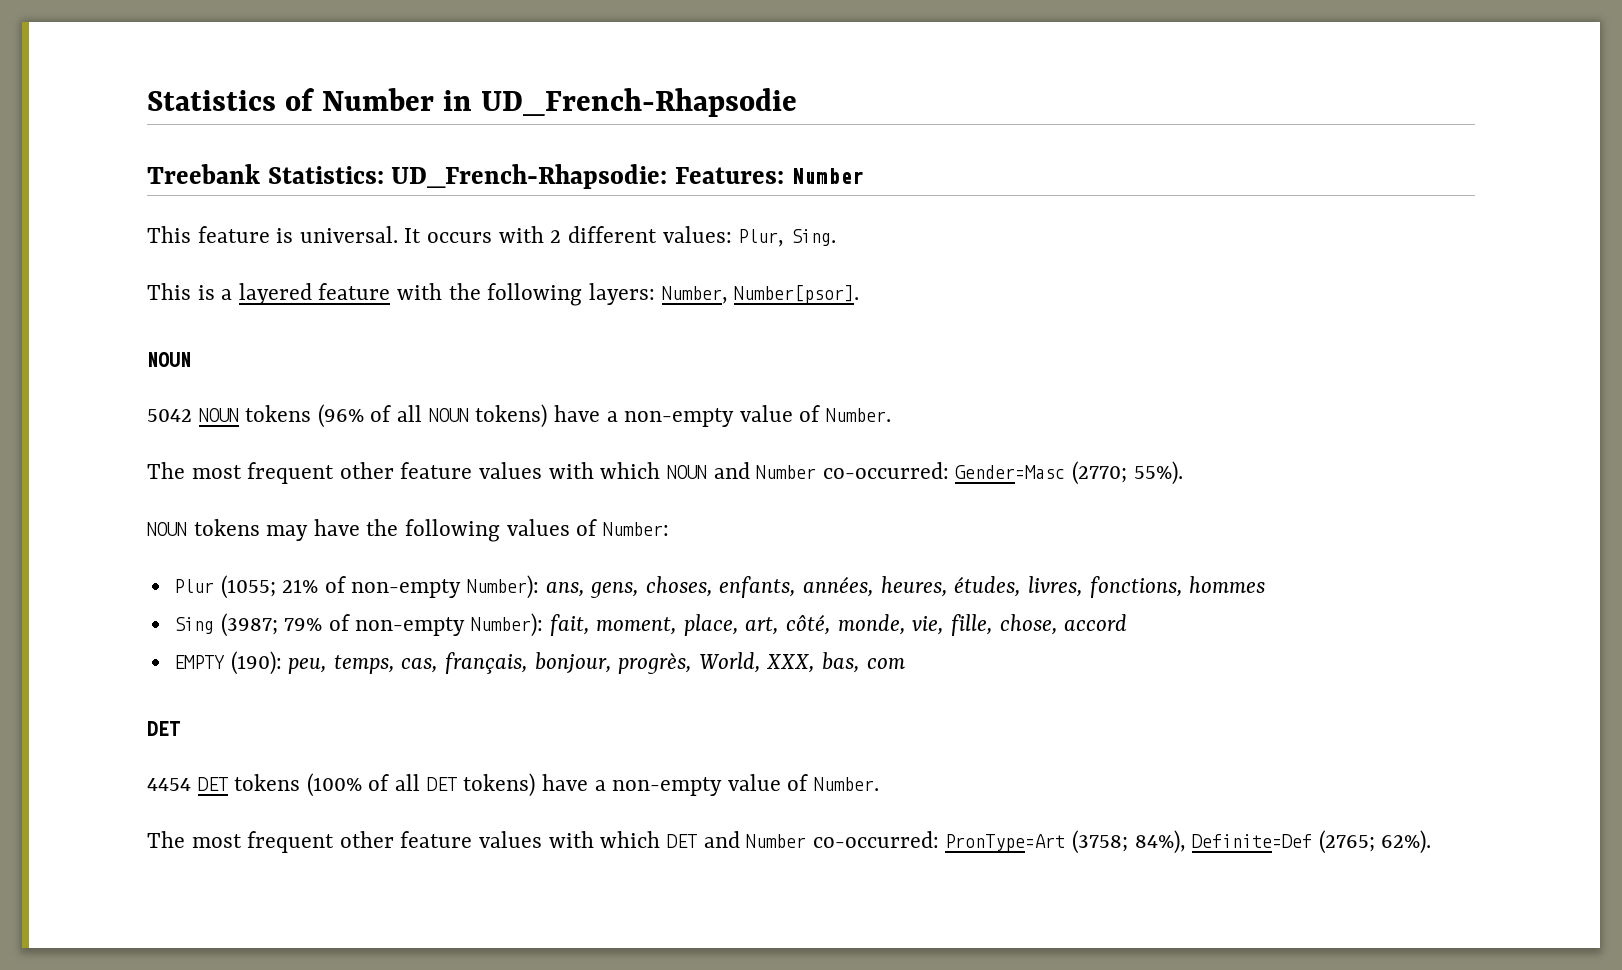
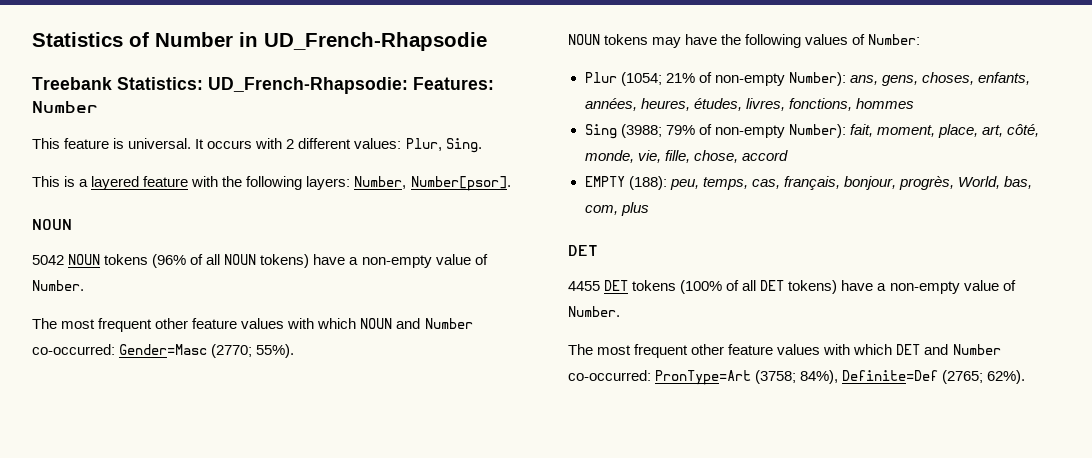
- Plur (1055; 21% of non-empty Number): ans, gens, choses, enfants, années, heures, études, livres, fonctions, hommes
+ Plur (1054; 21% of non-empty Number): ans, gens, choses, enfants, années, heures, études, livres, fonctions, hommes
- Sing (3987; 79% of non-empty Number): fait, moment, place, art, côté, monde, vie, fille, chose, accord
+ Sing (3988; 79% of non-empty Number): fait, moment, place, art, côté, monde, vie, fille, chose, accord
- EMPTY (190): peu, temps, cas, français, bonjour, progrès, World, XXX, bas, com
+ EMPTY (188): peu, temps, cas, français, bonjour, progrès, World, bas, com, plus
- 4454 DET tokens (100% of all DET tokens) have a non-empty value of Number.
+ 4455 DET tokens (100% of all DET tokens) have a non-empty value of Number.

